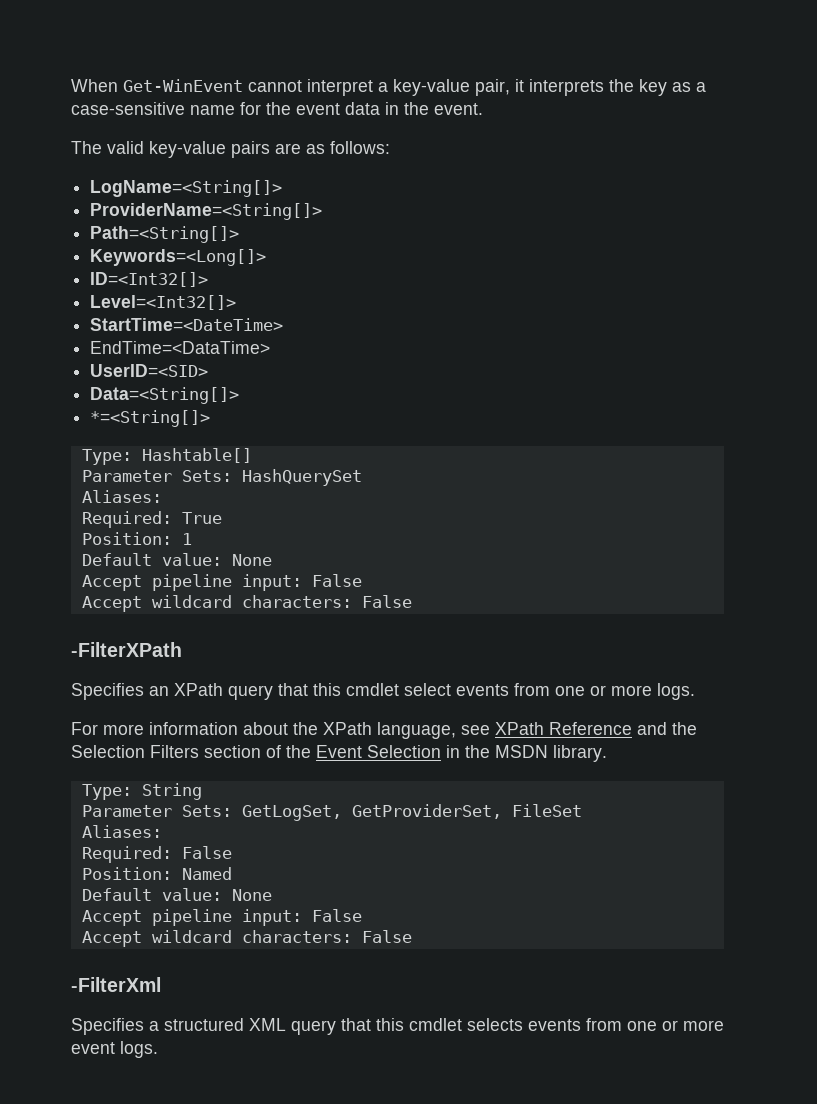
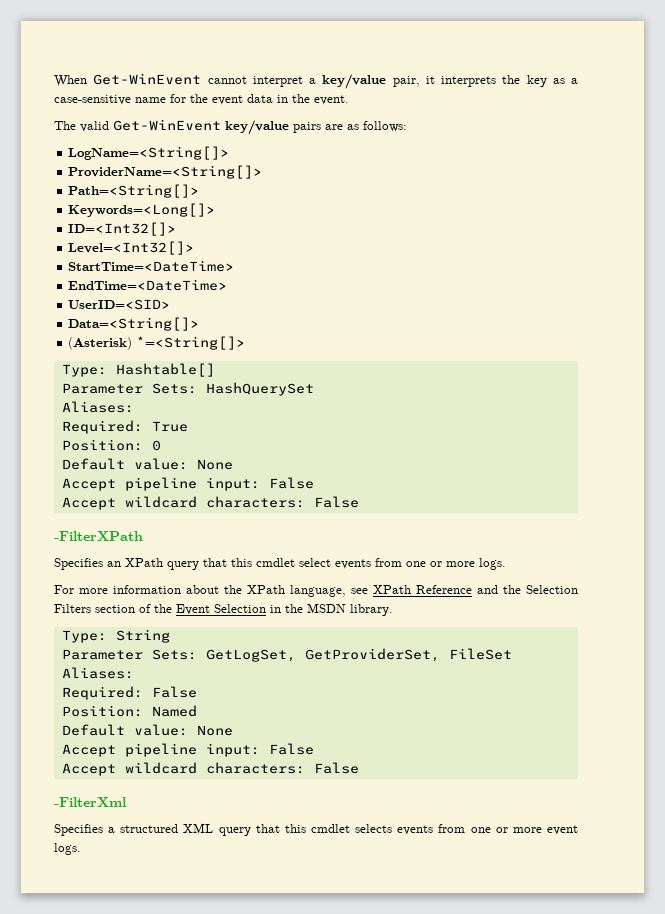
- When Get-WinEvent cannot interpret a key-value pair, it interprets the key as a case-sensitive name for the event data in the event.
+ When Get-WinEvent cannot interpret a key/value pair, it interprets the key as a case-sensitive name for the event data in the event.
- The valid key-value pairs are as follows:
+ The valid Get-WinEvent key/value pairs are as follows:
- EndTime=<DataTime>
+ EndTime=<DateTime>
- *=<String[]>
+ (Asterisk) *=<String[]>
- Position: 1
+ Position: 0

